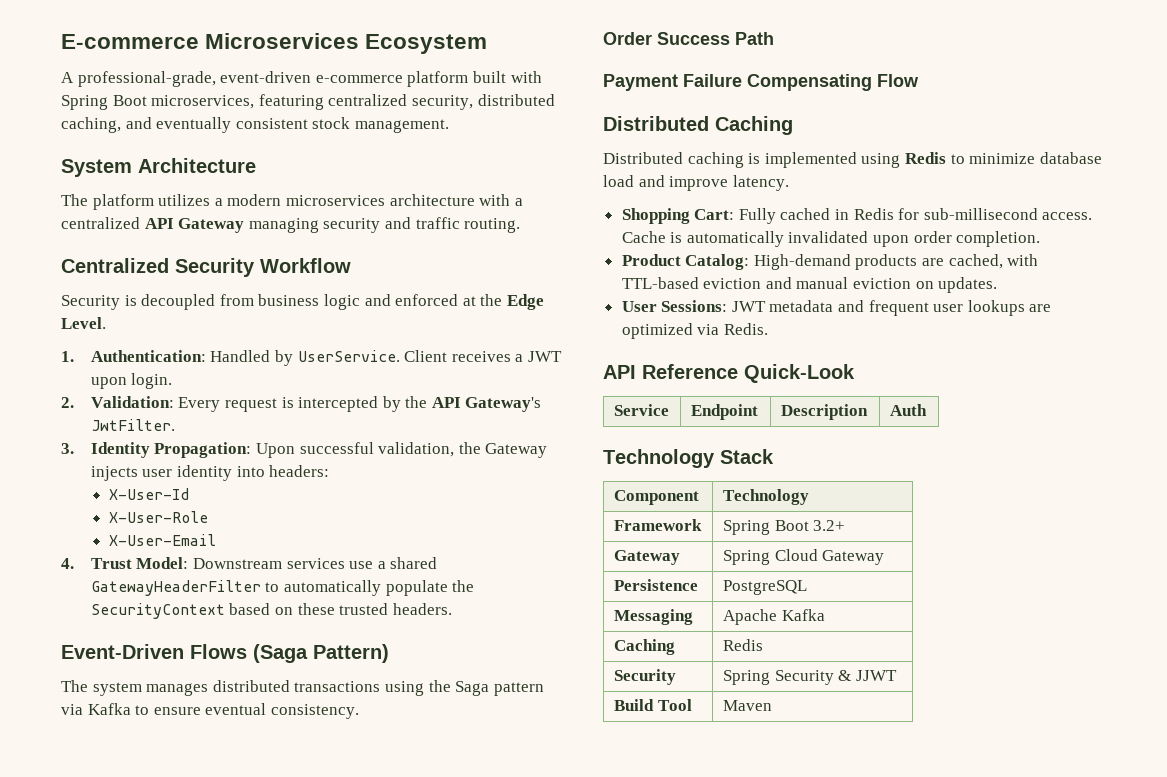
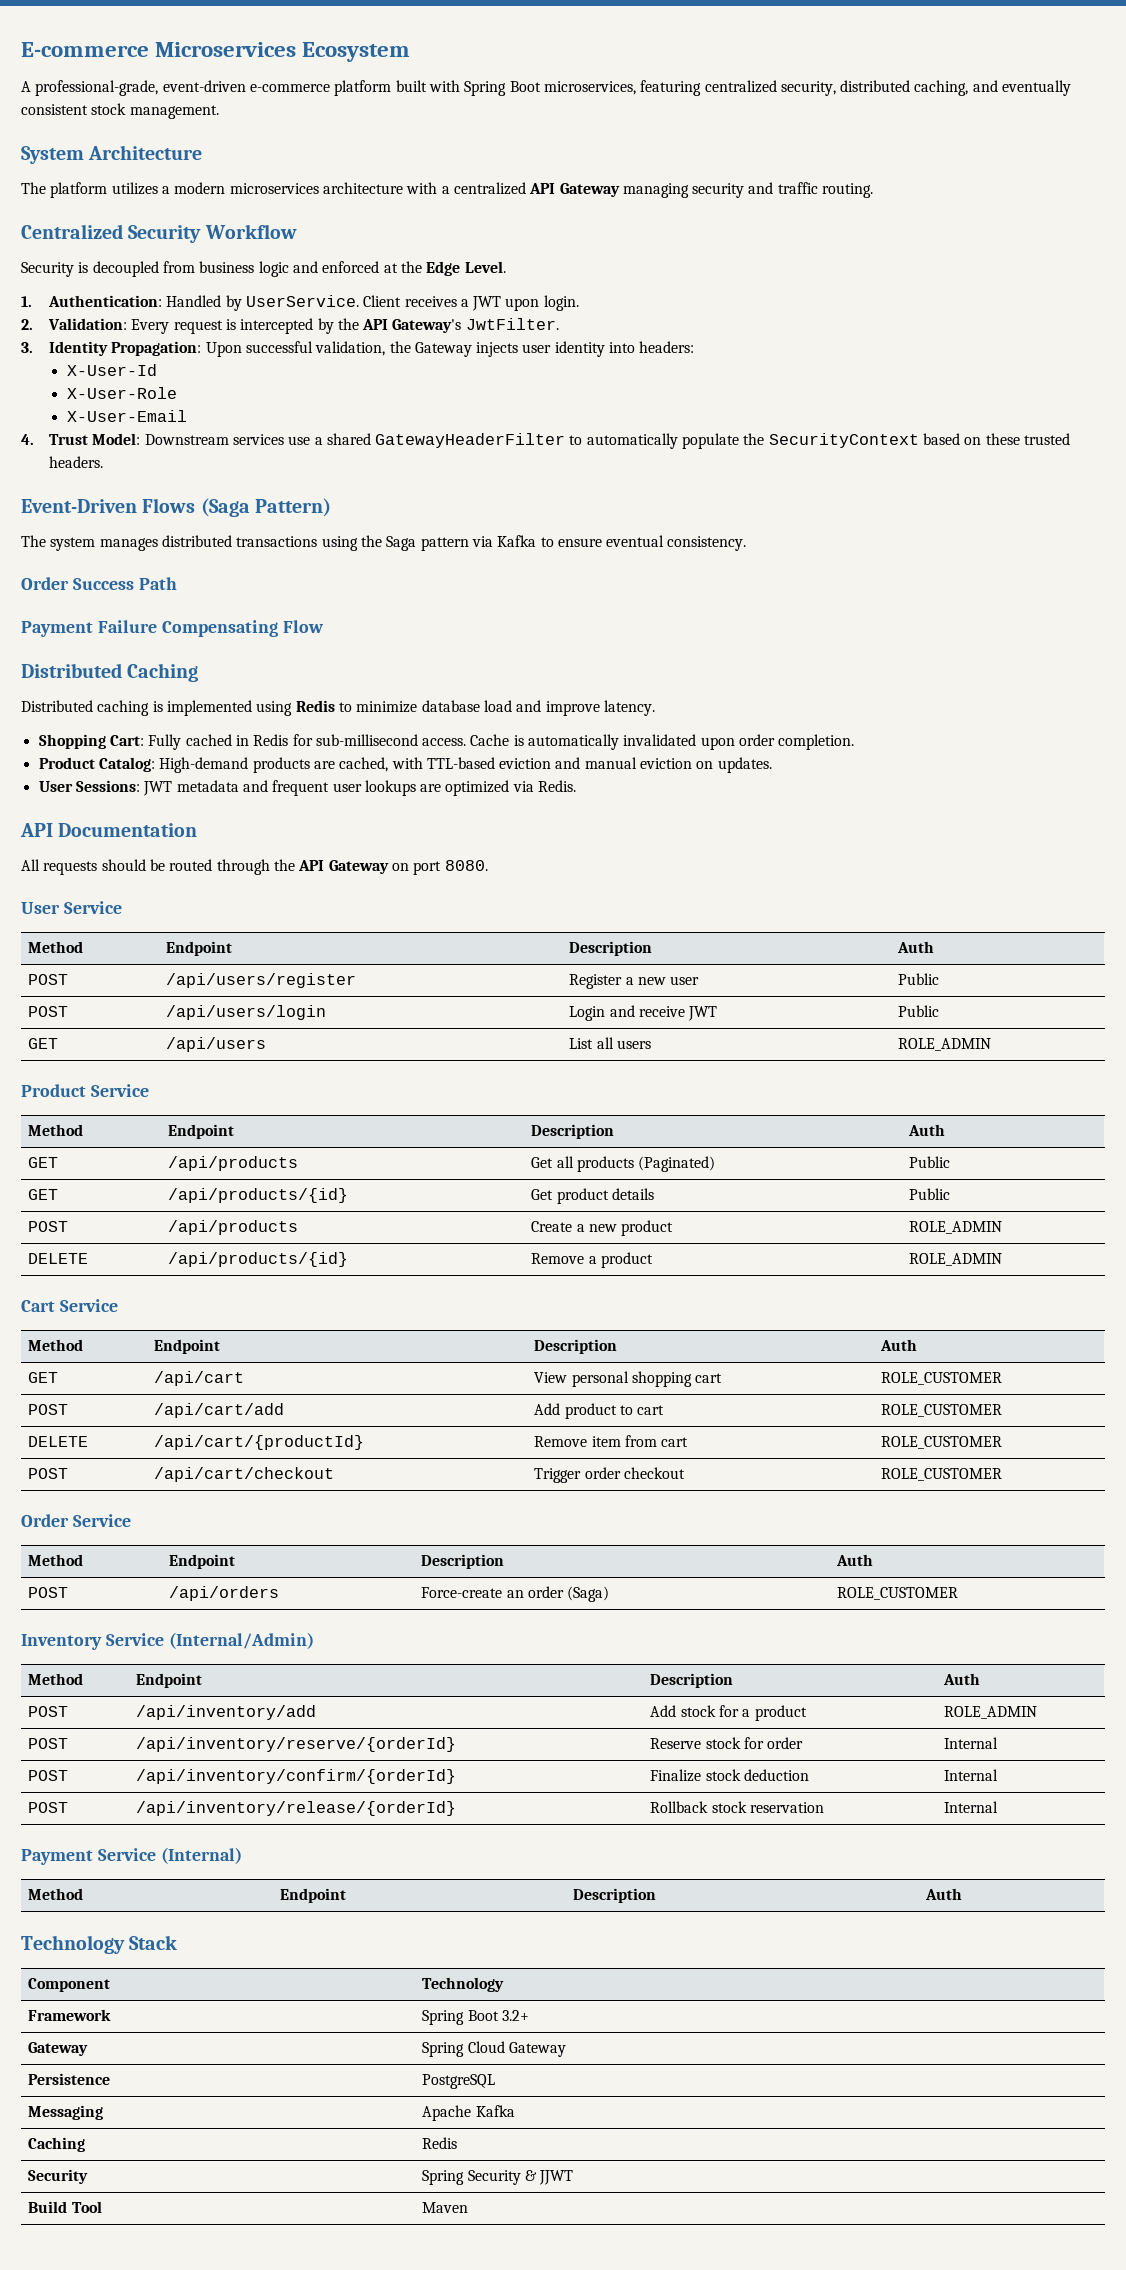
- API Reference Quick-Look
- Service | Endpoint | Description | Auth
+ API Documentation
+ All requests should be routed through the API Gateway on port 8080.
+ User Service
+ Method | Endpoint | Description | Auth
+ POST | /api/users/register | Register a new user | Public
+ POST | /api/users/login | Login and receive JWT | Public
+ GET | /api/users | List all users | ROLE_ADMIN
+ Product Service
+ Method | Endpoint | Description | Auth
+ GET | /api/products | Get all products (Paginated) | Public
+ GET | /api/products/{id} | Get product details | Public
+ POST | /api/products | Create a new product | ROLE_ADMIN
+ DELETE | /api/products/{id} | Remove a product | ROLE_ADMIN
+ Cart Service
+ Method | Endpoint | Description | Auth
+ GET | /api/cart | View personal shopping cart | ROLE_CUSTOMER
+ POST | /api/cart/add | Add product to cart | ROLE_CUSTOMER
+ DELETE | /api/cart/{productId} | Remove item from cart | ROLE_CUSTOMER
+ POST | /api/cart/checkout | Trigger order checkout | ROLE_CUSTOMER
+ Order Service
+ Method | Endpoint | Description | Auth
+ POST | /api/orders | Force-create an order (Saga) | ROLE_CUSTOMER
+ Inventory Service (Internal/Admin)
+ Method | Endpoint | Description | Auth
+ POST | /api/inventory/add | Add stock for a product | ROLE_ADMIN
+ POST | /api/inventory/reserve/{orderId} | Reserve stock for order | Internal
+ POST | /api/inventory/confirm/{orderId} | Finalize stock deduction | Internal
+ POST | /api/inventory/release/{orderId} | Rollback stock reservation | Internal
+ Payment Service (Internal)
+ Method | Endpoint | Description | Auth

